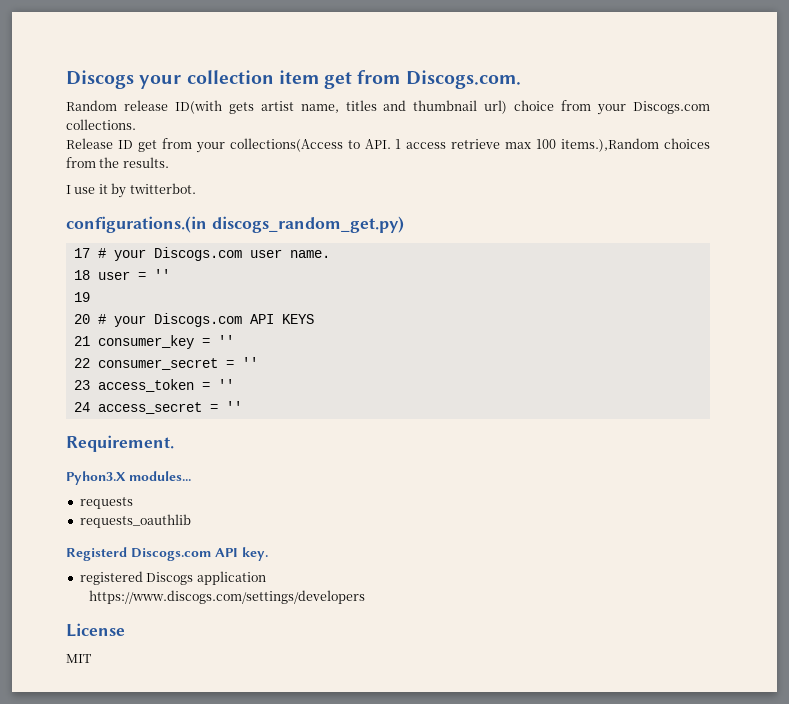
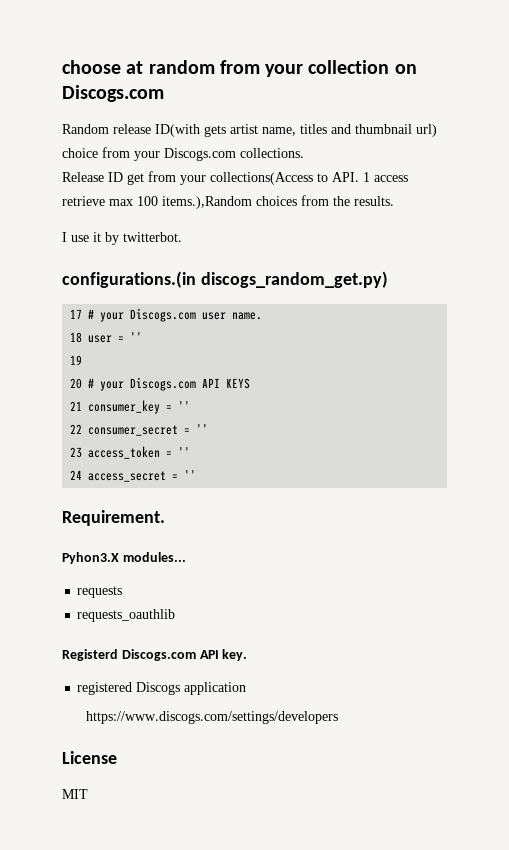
- Discogs your collection item get from Discogs.com.
+ choose at random from your collection on Discogs.com

